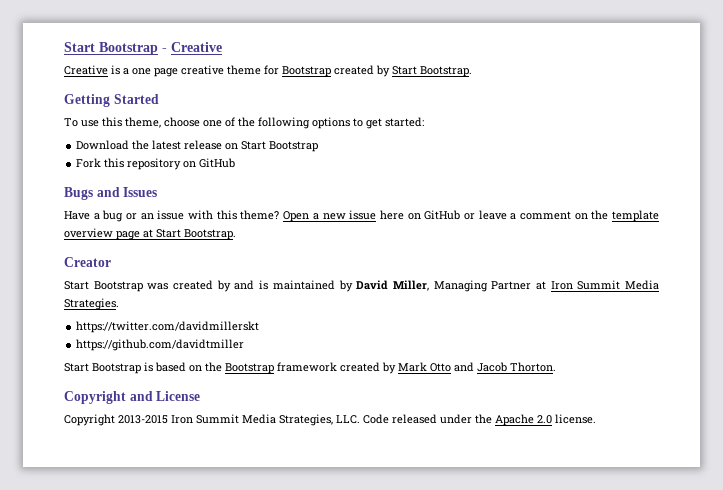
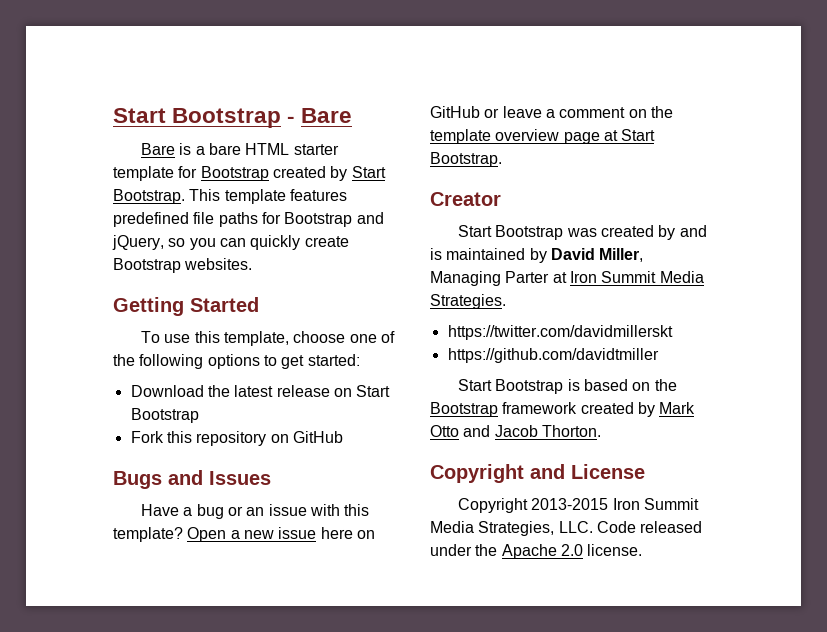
- Start Bootstrap - Creative
- Creative is a one page creative theme for Bootstrap created by Start Bootstrap.
+ Start Bootstrap - Bare
+ Bare is a bare HTML starter template for Bootstrap created by Start Bootstrap. This template features predefined file paths for Bootstrap and jQuery, so you can quickly create Bootstrap websites.
- To use this theme, choose one of the following options to get started:
+ To use this template, choose one of the following options to get started:
- Have a bug or an issue with this theme?
+ Have a bug or an issue with this template?
- Start Bootstrap was created by and is maintained by David Miller, Managing Partner at Iron Summit Media Strategies.
+ Start Bootstrap was created by and is maintained by David Miller, Managing Parter at Iron Summit Media Strategies.

